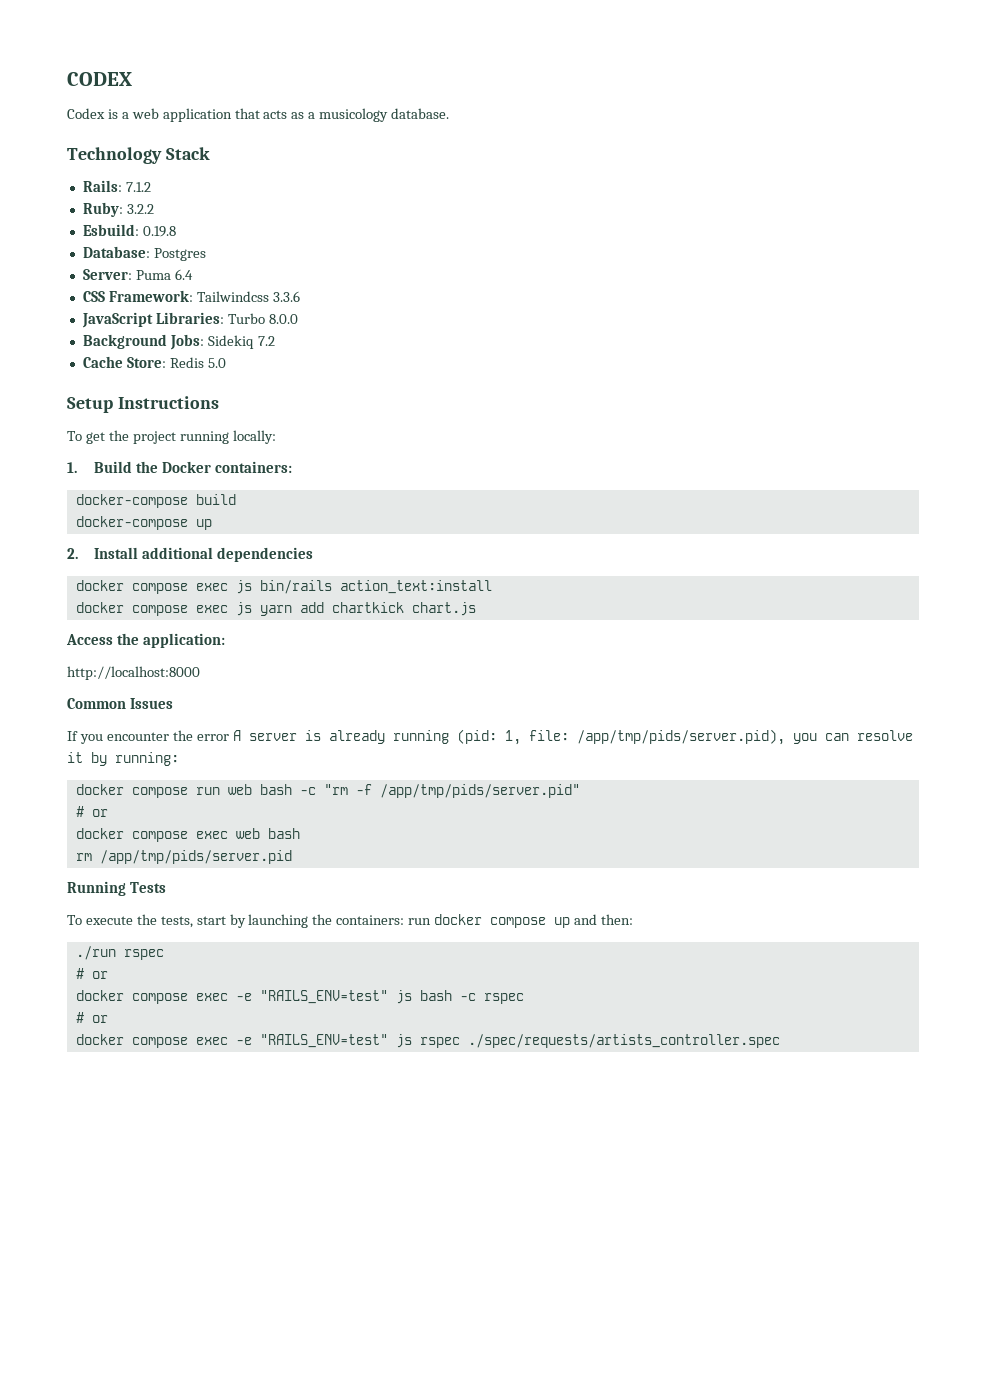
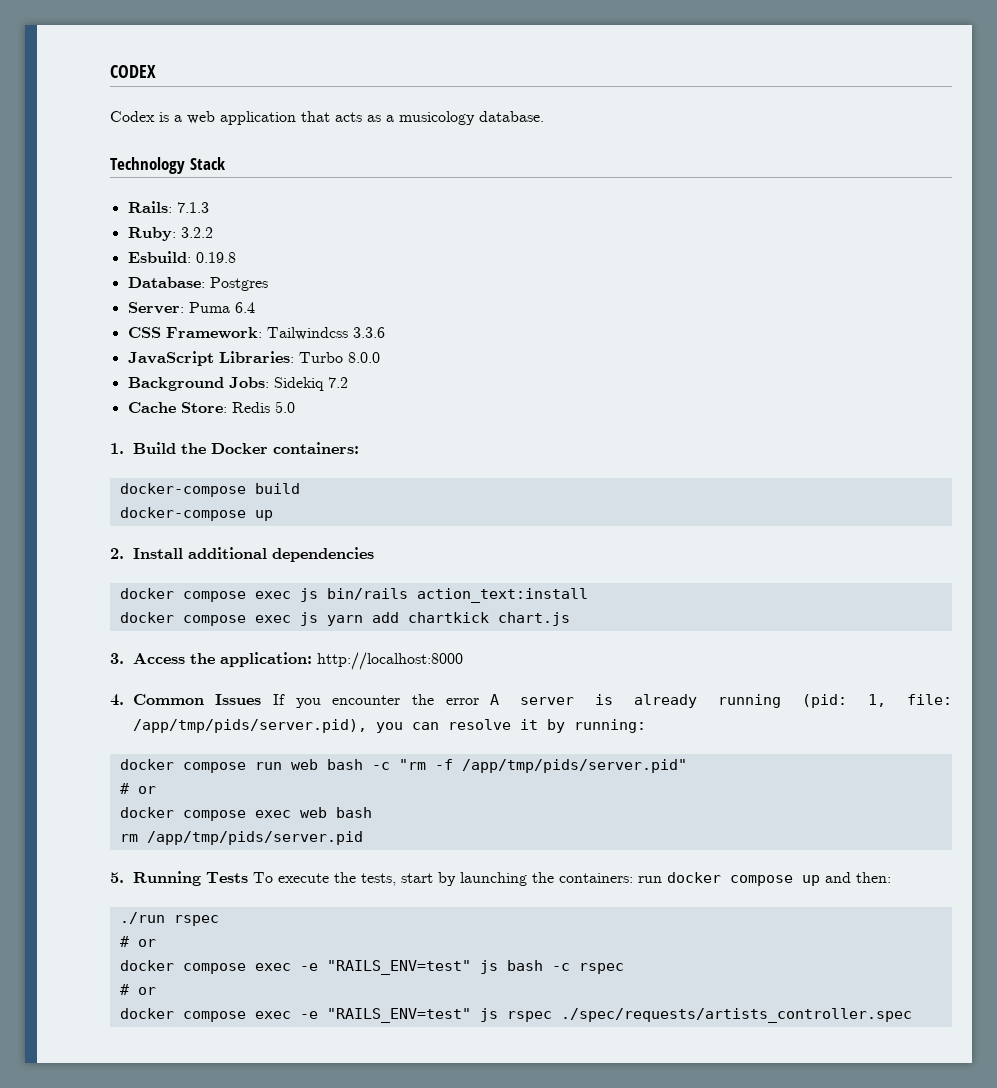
- Rails: 7.1.2
+ Rails: 7.1.3
- Setup Instructions
- To get the project running locally:
- Access the application:
- http://localhost:8000
+ 3. Access the application: http://localhost:8000
- Common Issues
- If you encounter the error A server is already running (pid: 1, file: /app/tmp/pids/server.pid), you can resolve it by running:
+ 4. Common Issues If you encounter the error A server is already running (pid: 1, file: /app/tmp/pids/server.pid), you can resolve it by running:
- Running Tests
- To execute the tests, start by launching the containers: run docker compose up and then:
+ 5. Running Tests To execute the tests, start by launching the containers: run docker compose up and then:

